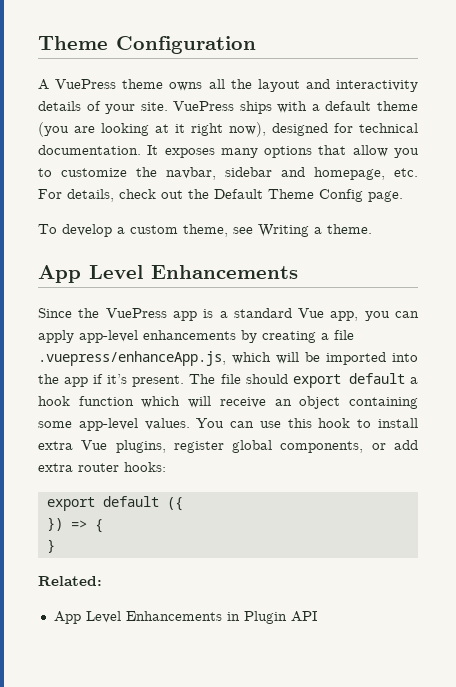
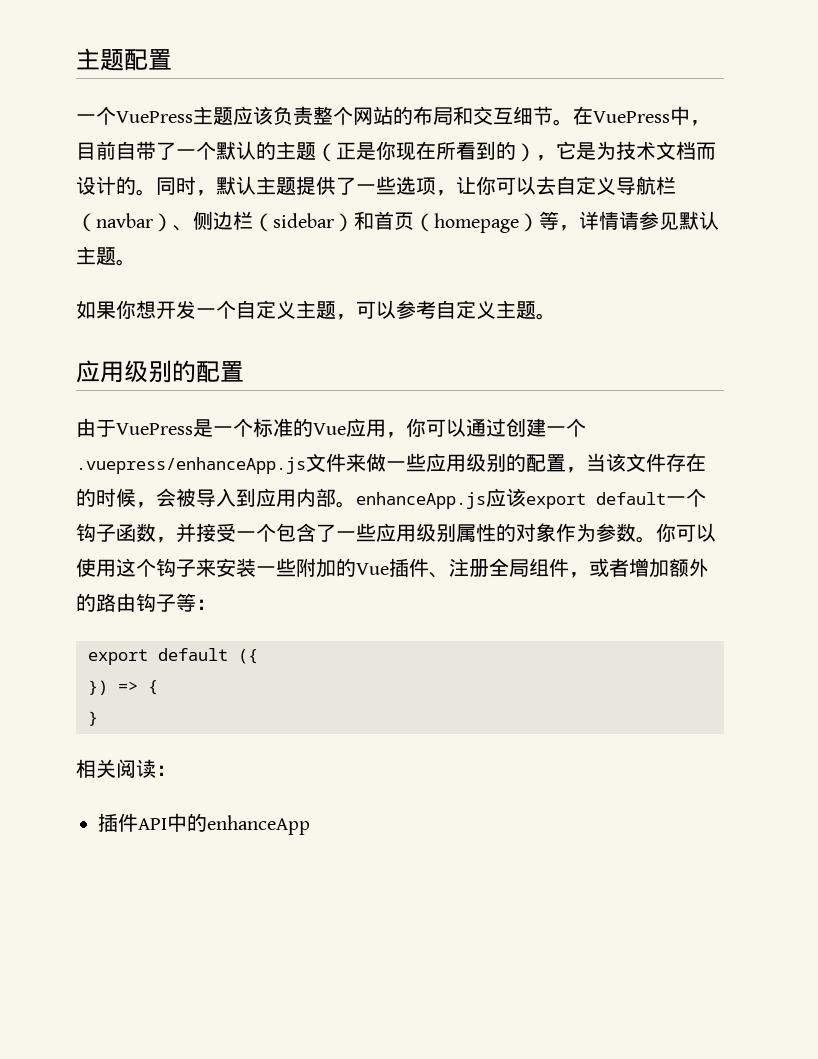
- Theme Configuration
- A VuePress theme owns all the layout and interactivity details of your site. VuePress ships with a default theme (you are looking at it right now), designed for technical documentation. It exposes many options that allow you to customize the navbar, sidebar and homepage, etc. For details, check out the Default Theme Config page.
- To develop a custom theme, see Writing a theme.
- App Level Enhancements
- Since the VuePress app is a standard Vue app, you can apply app-level enhancements by creating a file .vuepress/enhanceApp.js, which will be imported into the app if it’s present. The file should export default a hook function which will receive an object containing some app-level values. You can use this hook to install extra Vue plugins, register global components, or add extra router hooks:
+ 主题配置
+ 一个VuePress主题应该负责整个网站的布局和交互细节。在VuePress中，目前自带了一个默认的主题（正是你现在所看到的），它是为技术文档而设计的。同时，默认主题提供了一些选项，让你可以去自定义导航栏（navbar）、侧边栏（sidebar）和首页（homepage）等，详情请参见默认主题。
+ 如果你想开发一个自定义主题，可以参考自定义主题。
+ 应用级别的配置
+ 由于VuePress是一个标准的Vue应用，你可以通过创建一个.vuepress/enhanceApp.js文件来做一些应用级别的配置，当该文件存在的时候，会被导入到应用内部。enhanceApp.js应该export default一个钩子函数，并接受一个包含了一些应用级别属性的对象作为参数。你可以使用这个钩子来安装一些附加的Vue插件、注册全局组件，或者增加额外的路由钩子等：
- Related:
- App Level Enhancements in Plugin API
+ 相关阅读：
+ 插件API中的enhanceApp

